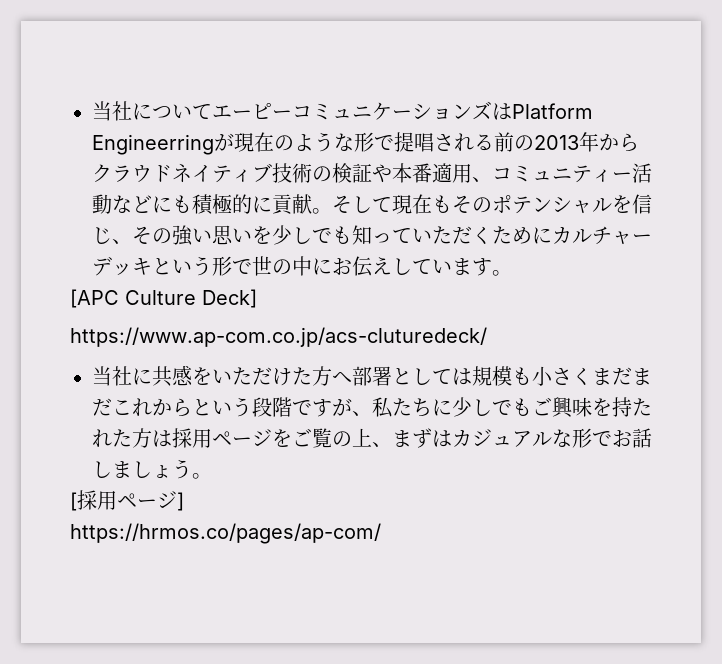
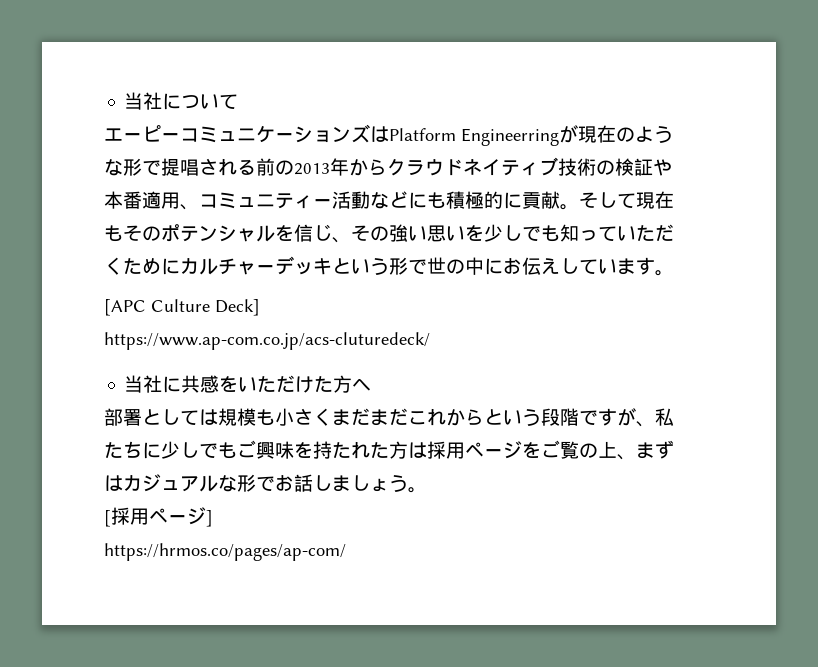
- 当社についてエーピーコミュニケーションズはPlatform Engineerringが現在のような形で提唱される前の2013年からクラウドネイティブ技術の検証や本番適用、コミュニティー活動などにも積極的に貢献。
+ 当社について
+ エーピーコミュニケーションズはPlatform Engineerringが現在のような形で提唱される前の2013年からクラウドネイティブ技術の検証や本番適用、コミュニティー活動などにも積極的に貢献。
- 当社に共感をいただけた方へ部署としては規模も小さくまだまだこれからという段階ですが、私たちに少しでもご興味を持たれた方は採用ページをご覧の上、まずはカジュアルな形でお話しましょう。
+ 当社に共感をいただけた方へ
+ 部署としては規模も小さくまだまだこれからという段階ですが、私たちに少しでもご興味を持たれた方は採用ページをご覧の上、まずはカジュアルな形でお話しましょう。

